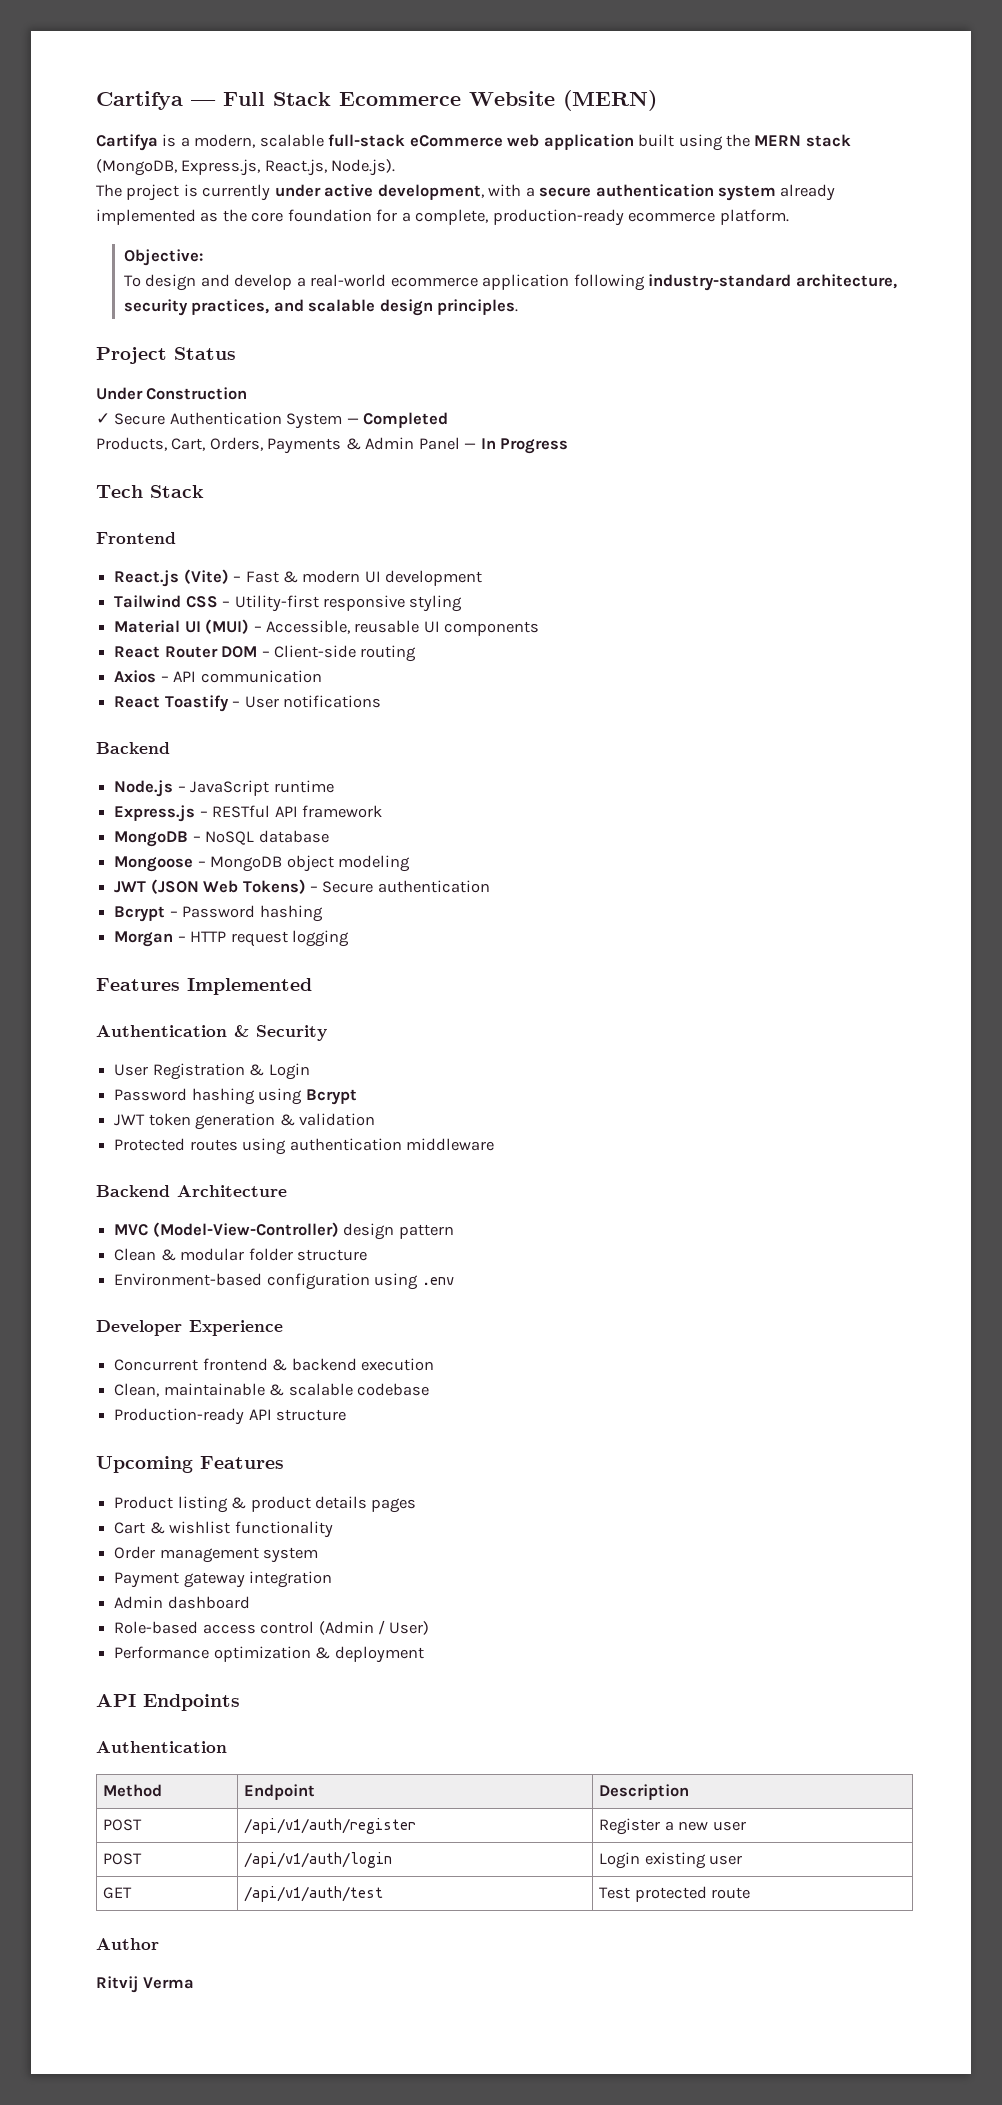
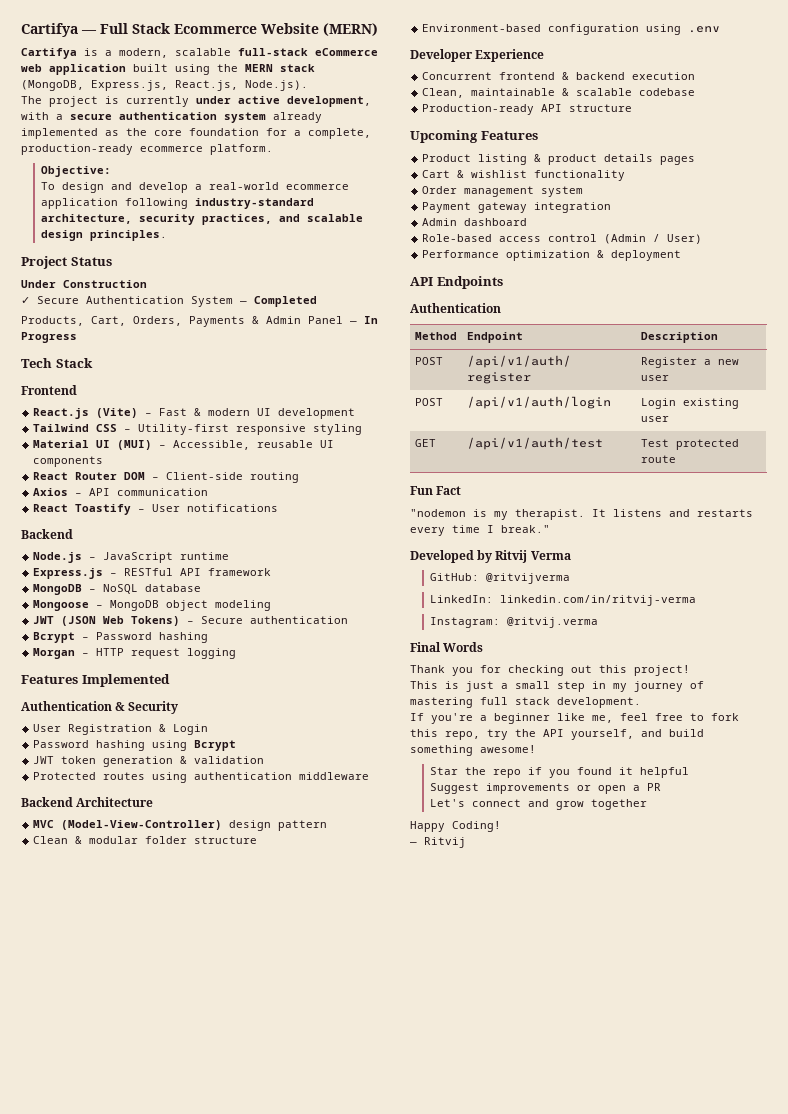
- Author
- Ritvij Verma
+ Fun Fact
+ "nodemon is my therapist. It listens and restarts every time I break."
+ Developed by Ritvij Verma
+ GitHub: @ritvijverma
+ LinkedIn: linkedin.com/in/ritvij-verma
+ Instagram: @ritvij.verma
+ Final Words
+ Thank you for checking out this project!
+ This is just a small step in my journey of mastering full stack development.
+ If you're a beginner like me, feel free to fork this repo, try the API yourself, and build something awesome!
+ Star the repo if you found it helpful
+ Suggest improvements or open a PR
+ Let's connect and grow together
+ Happy Coding!
+ — Ritvij

